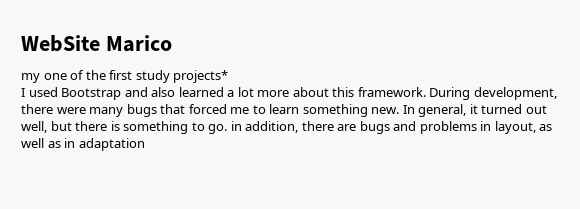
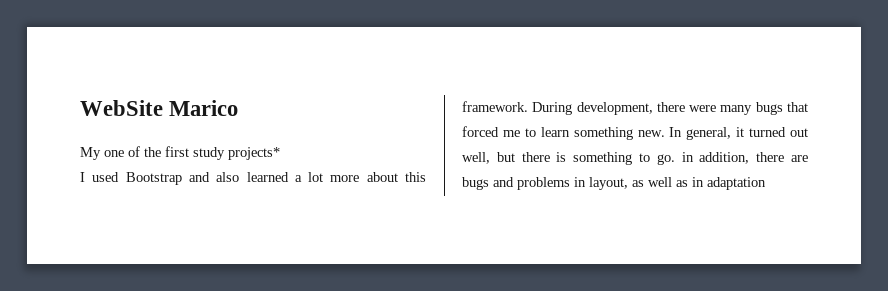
- my one of the first study projects*
+ My one of the first study projects*

